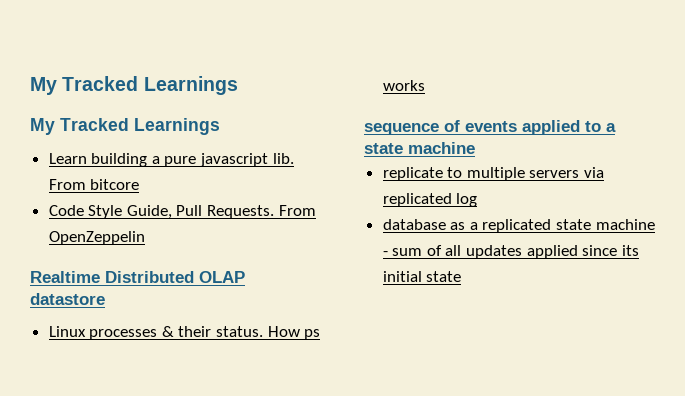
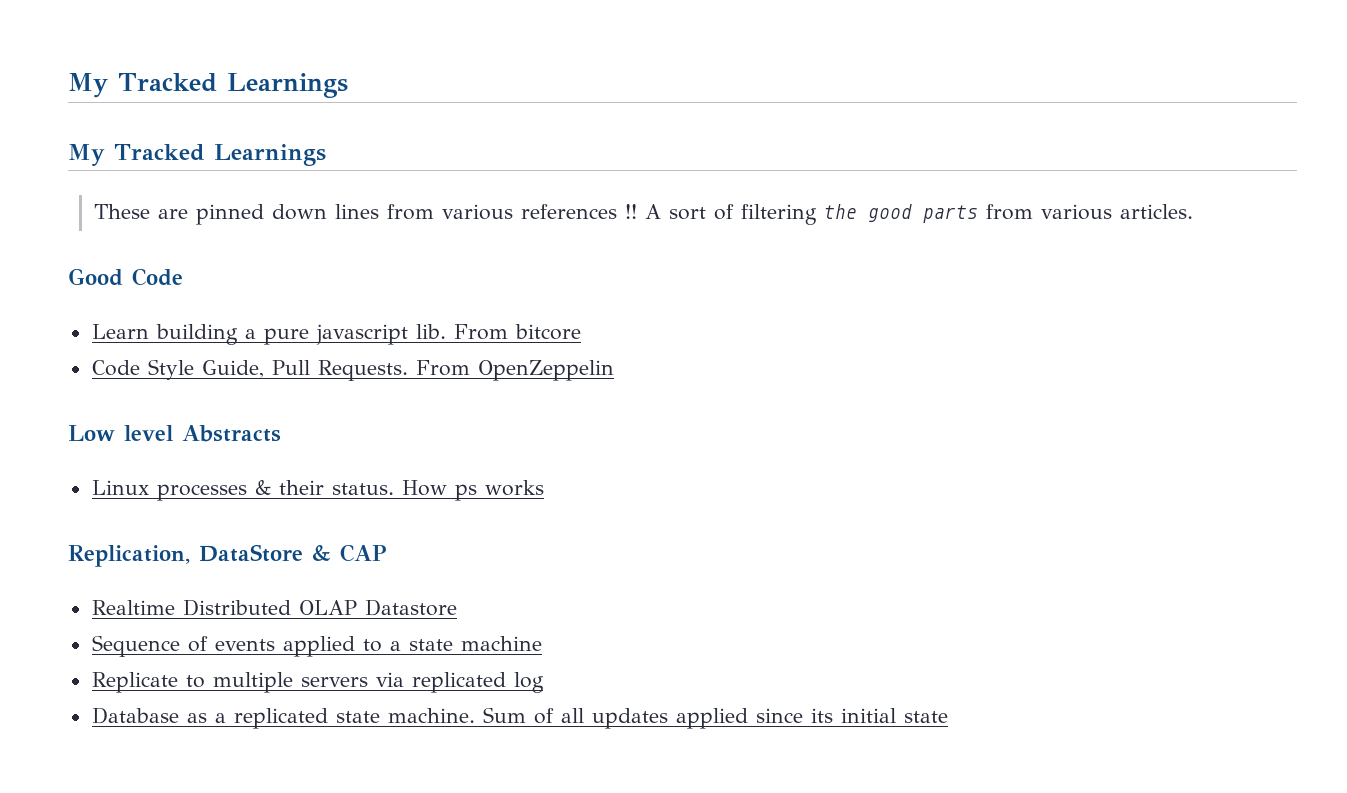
+ These are pinned down lines from various references !! A sort of filtering the good parts from various articles.
+ Good Code
- Realtime Distributed OLAP datastore
+ Low level Abstracts
- sequence of events applied to a state machine
+ Replication, DataStore & CAP
+ Realtime Distributed OLAP Datastore
+ Sequence of events applied to a state machine
- replicate to multiple servers via replicated log
+ Replicate to multiple servers via replicated log
- database as a replicated state machine - sum of all updates applied since its initial state
+ Database as a replicated state machine. Sum of all updates applied since its initial state

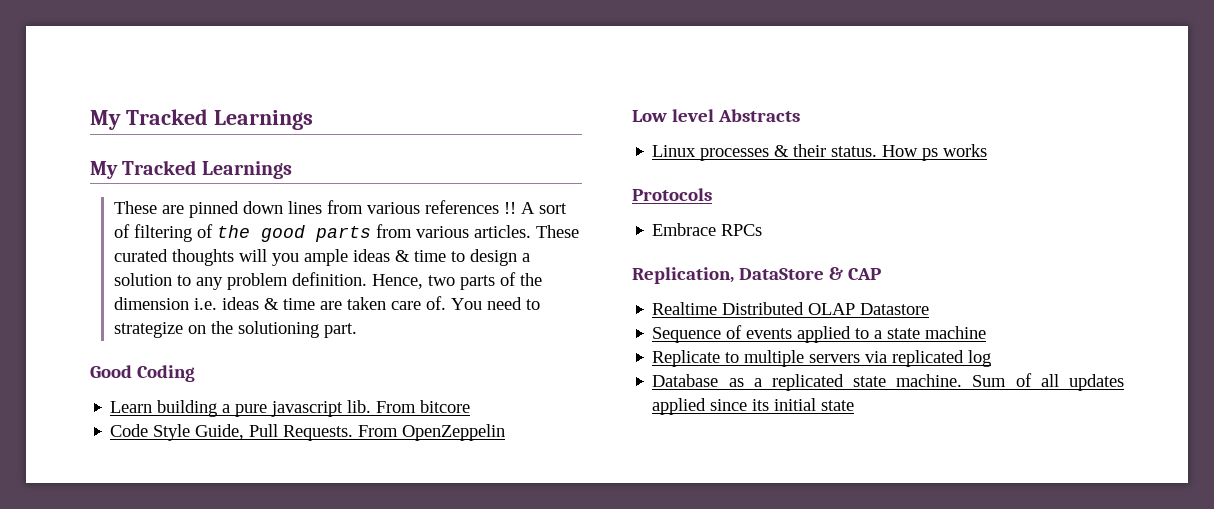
- A sort of filtering the good parts from various articles.
+ A sort of filtering of the good parts from various articles. These curated thoughts will you ample ideas & time to design a solution to any problem definition. Hence, two parts of the dimension i.e. ideas & time are taken care of. You need to strategize on the solutioning part.
- Good Code
+ Good Coding
+ Protocols
+ Embrace RPCs

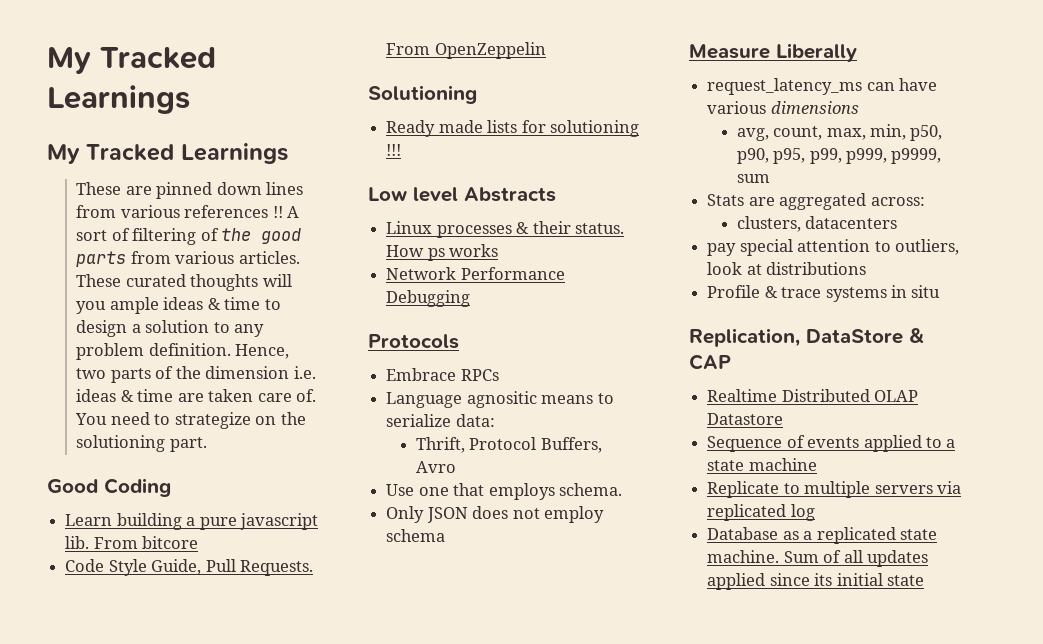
+ Solutioning
+ Ready made lists for solutioning !!!
+ Network Performance Debugging
+ Language agnositic means to serialize data:
+ Thrift, Protocol Buffers, Avro
+ Use one that employs schema.
+ Only JSON does not employ schema
+ Measure Liberally
+ request_latency_ms can have various dimensions
+ avg, count, max, min, p50, p90, p95, p99, p999, p9999, sum
+ Stats are aggregated across:
+ clusters, datacenters
+ pay special attention to outliers, look at distributions
+ Profile & trace systems in situ

